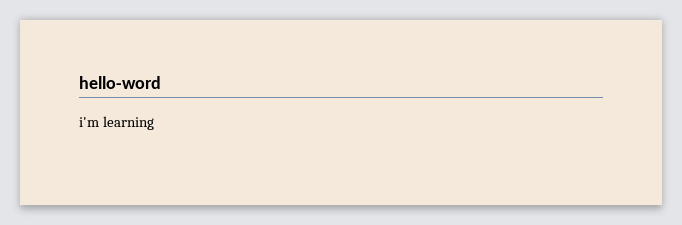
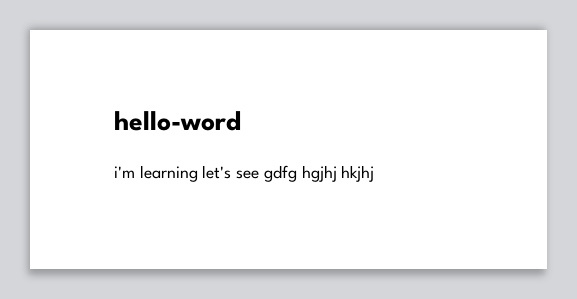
- i'm learning
+ i'm learning let's see gdfg hgjhj hkjhj

